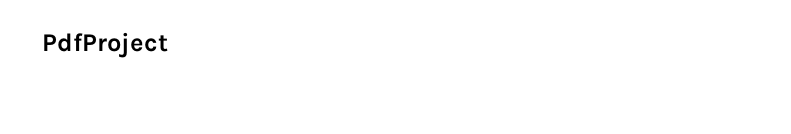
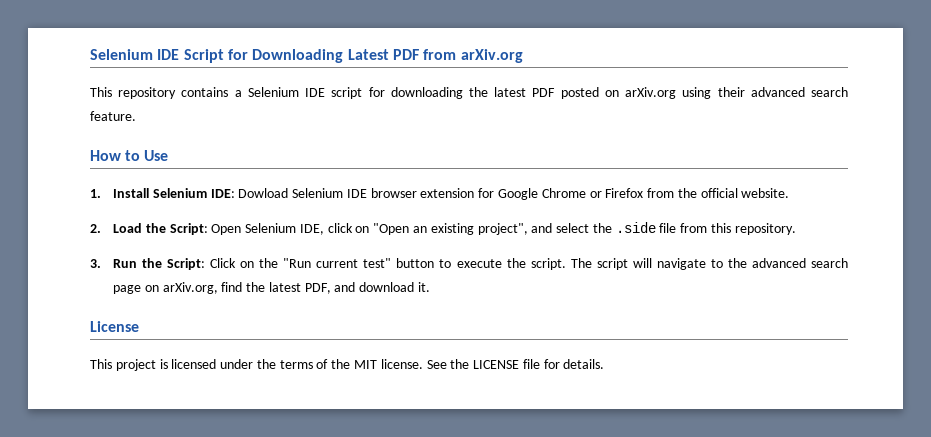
- PdfProject
+ Selenium IDE Script for Downloading Latest PDF from arXiv.org
+ This repository contains a Selenium IDE script for downloading the latest PDF posted on arXiv.org using their advanced search feature.
+ How to Use
+ 1. Install Selenium IDE: Dowload Selenium IDE browser extension for Google Chrome or Firefox from the official website.
+ 2. Load the Script: Open Selenium IDE, click on "Open an existing project", and select the .side file from this repository.
+ 3. Run the Script: Click on the "Run current test" button to execute the script. The script will navigate to the advanced search page on arXiv.org, find the latest PDF, and download it.
+ License
+ This project is licensed under the terms of the MIT license. See the LICENSE file for details.

